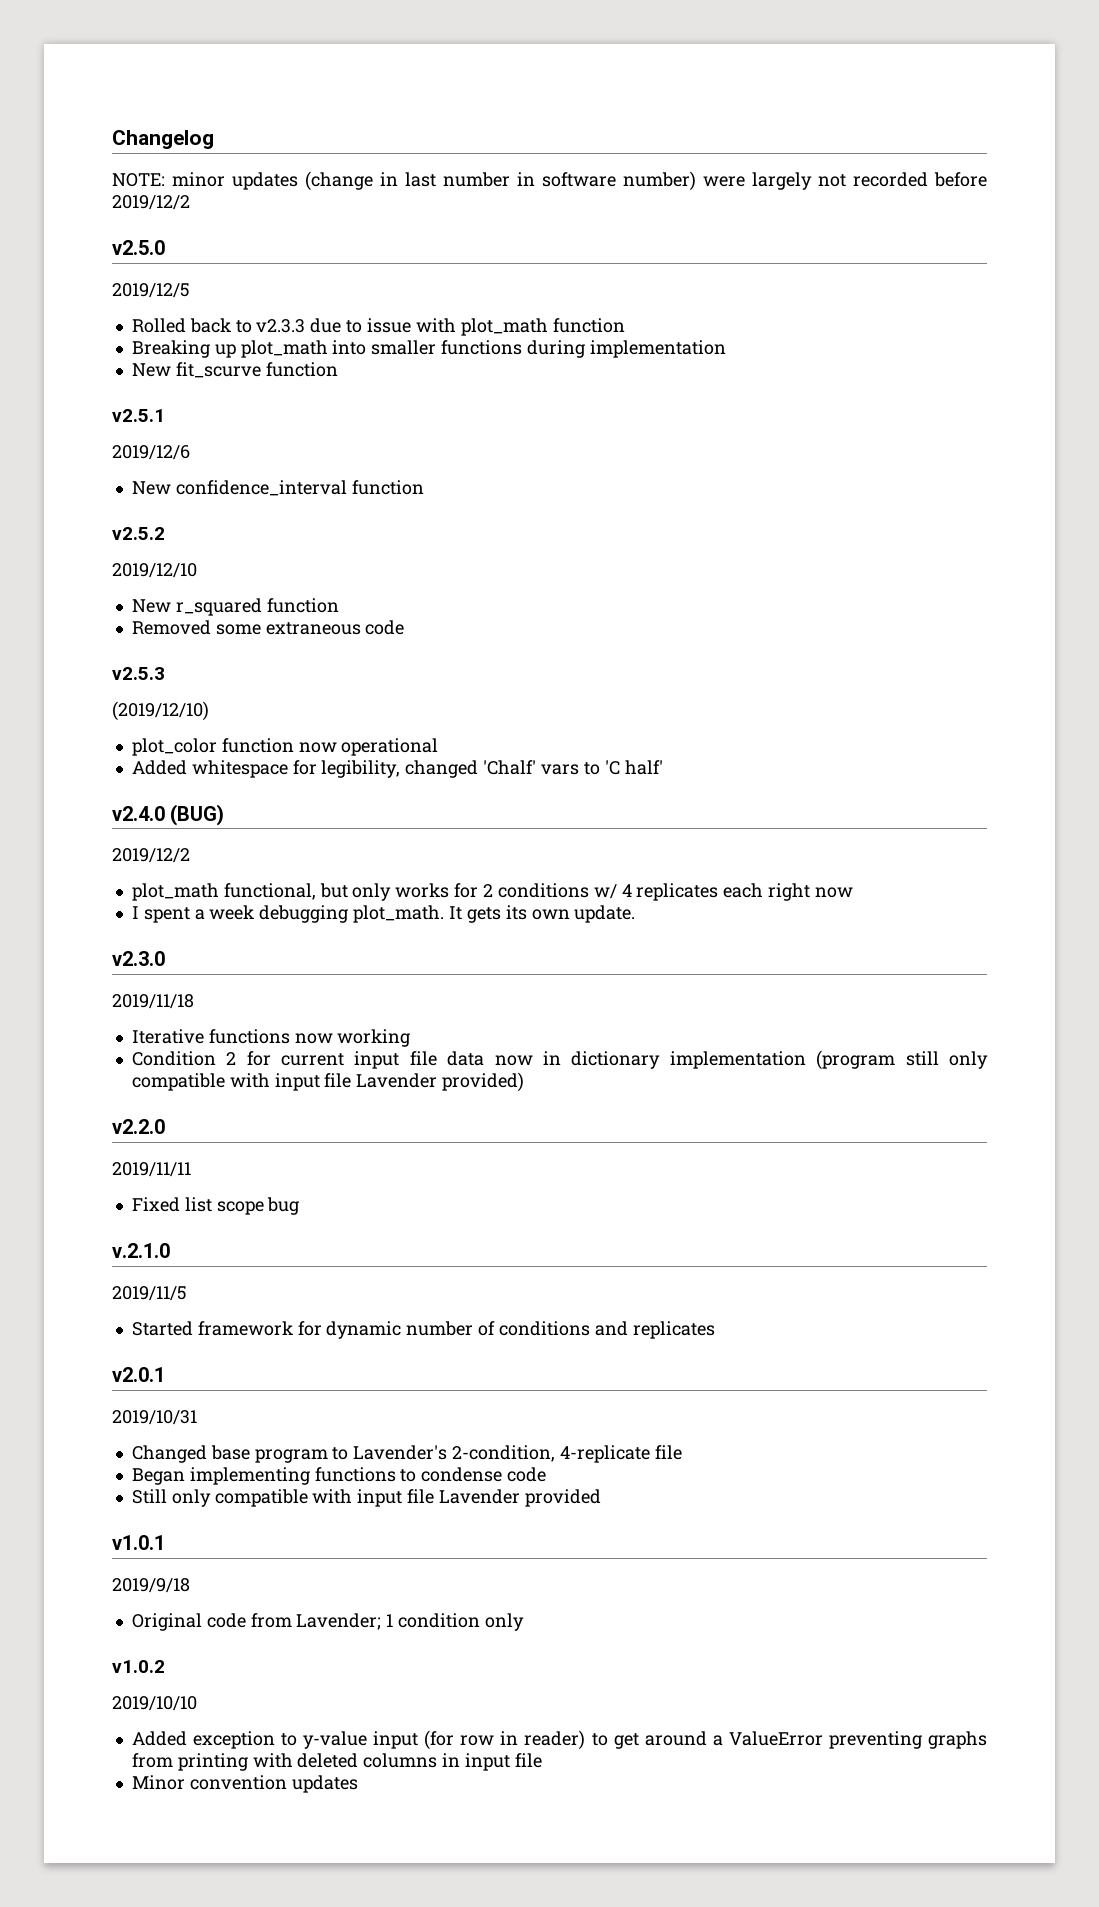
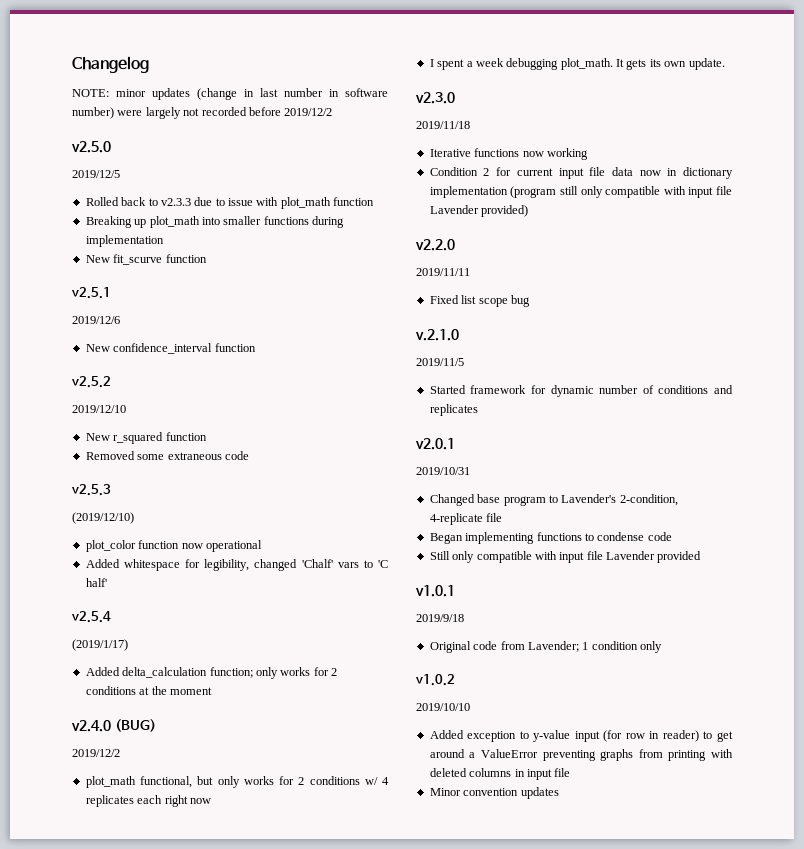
+ v2.5.4
+ (2019/1/17)
+ Added delta_calculation function; only works for 2 conditions at the moment

